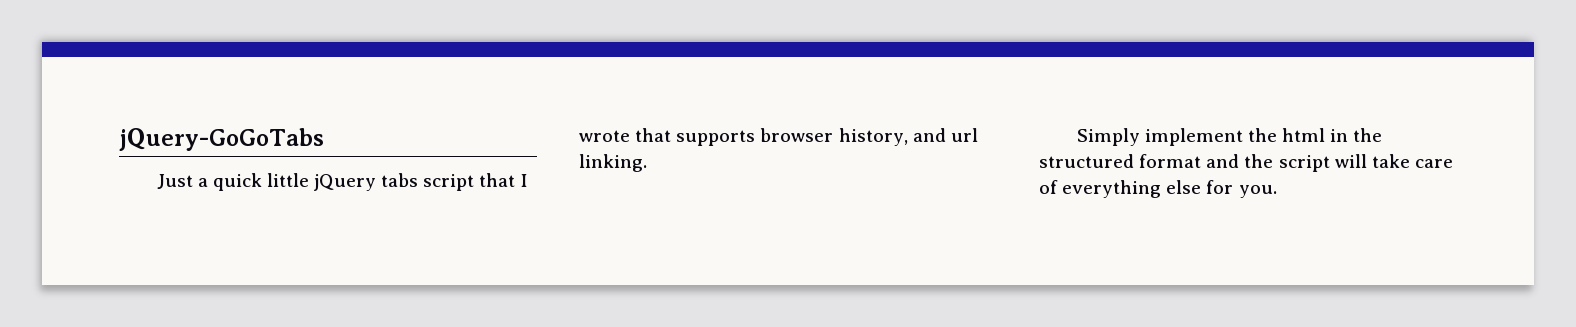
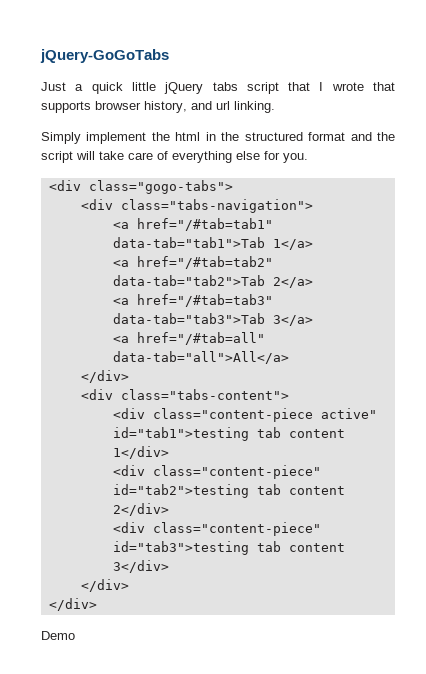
+ <div class="gogo-tabs">
+ <div class="tabs-navigation">
+ <a href="/#tab=tab1" data-tab="tab1">Tab 1</a>
+ <a href="/#tab=tab2" data-tab="tab2">Tab 2</a>
+ <a href="/#tab=tab3" data-tab="tab3">Tab 3</a>
+ <a href="/#tab=all" data-tab="all">All</a>
+ </div>
+ <div class="tabs-content">
+ <div class="content-piece active" id="tab1">testing tab content 1</div>
+ <div class="content-piece" id="tab2">testing tab content 2</div>
+ <div class="content-piece" id="tab3">testing tab content 3</div>
+ </div>
+ </div>
+ Demo

